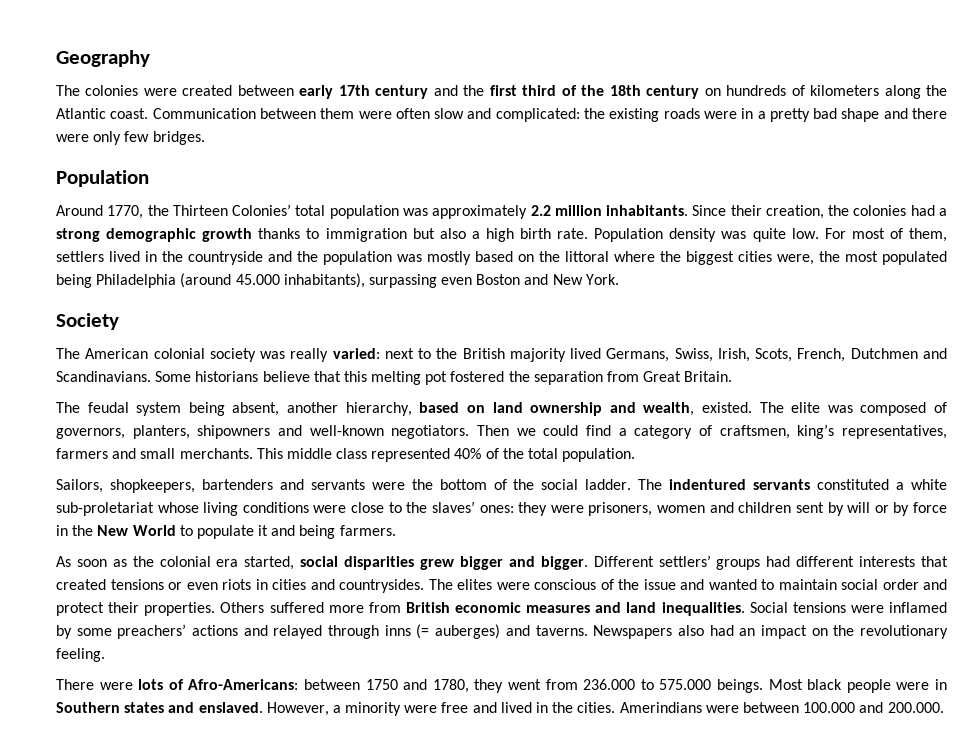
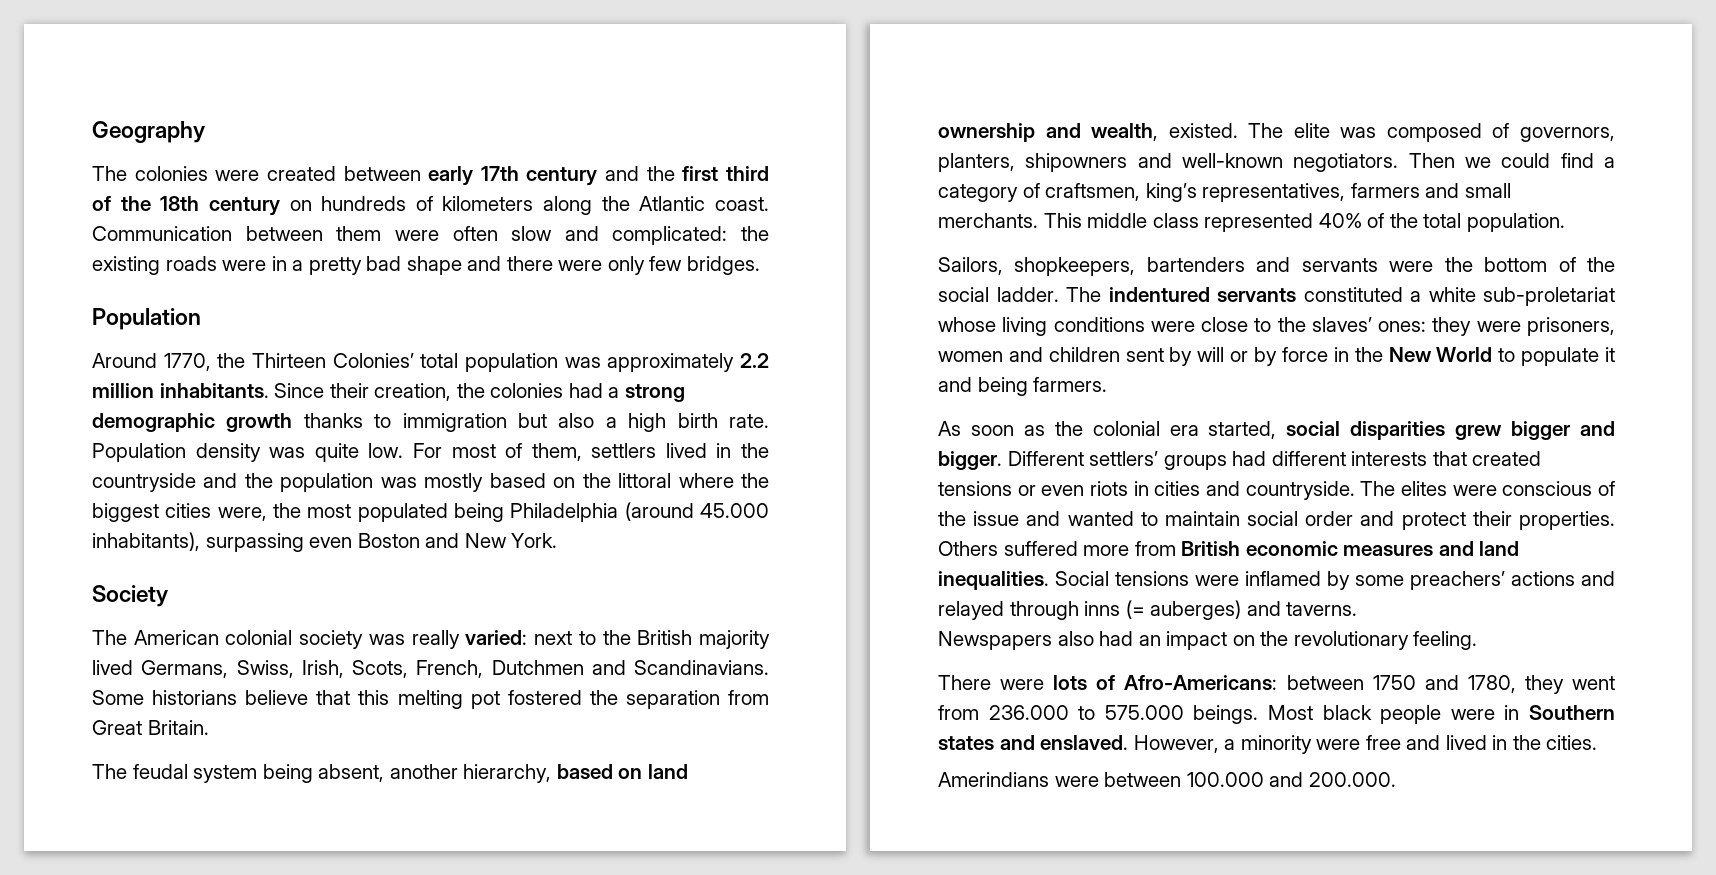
- Different settlers’ groups had different interests that created tensions or even riots in cities and countrysides.
+ Different settlers’ groups had different interests that created tensions or even riots in cities and countryside.
- Social tensions were inflamed by some preachers’ actions and relayed through inns (= auberges) and taverns. Newspapers also had an impact on the revolutionary feeling.
+ Social tensions were inflamed by some preachers’ actions and relayed through inns (= auberges) and taverns.
+ Newspapers also had an impact on the revolutionary feeling.
- However, a minority were free and lived in the cities. Amerindians were between 100.000 and 200.000.
+ However, a minority were free and lived in the cities.
+ Amerindians were between 100.000 and 200.000.

